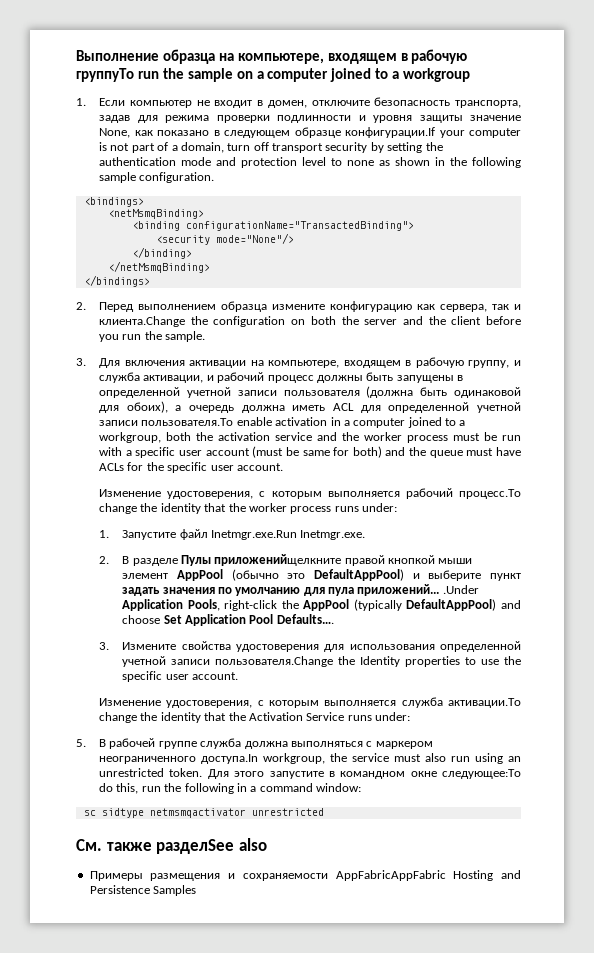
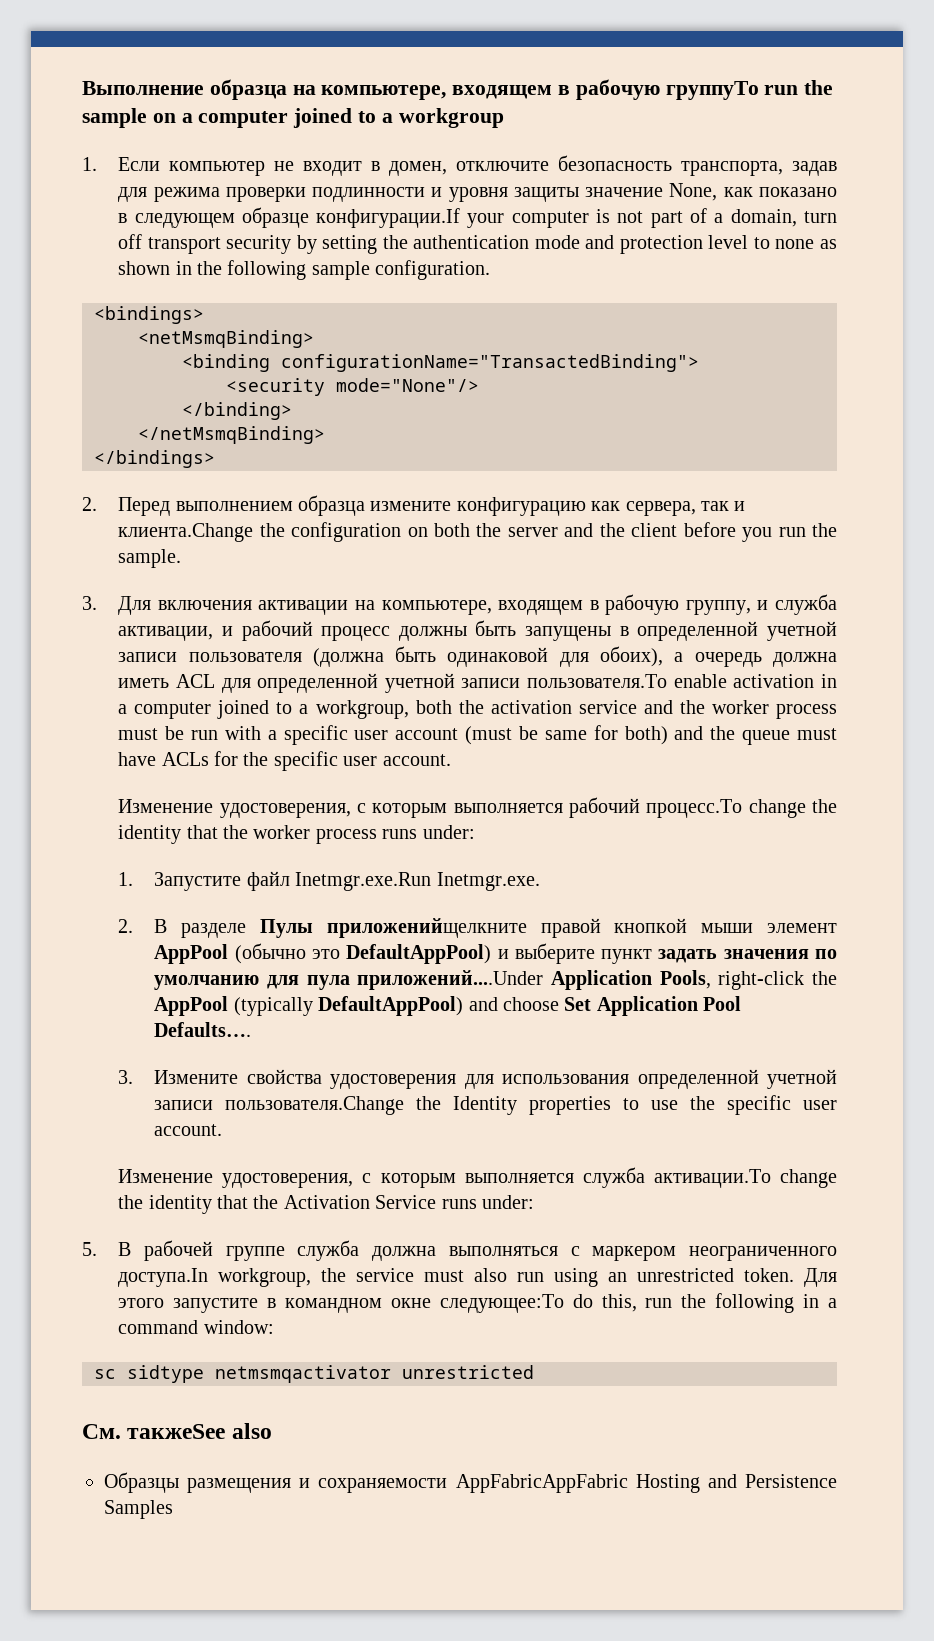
- 2. В разделе Пулы приложенийщелкните правой кнопкой мыши элемент AppPool (обычно это DefaultAppPool) и выберите пункт задать значения по умолчанию для пула приложений... .Under Application Pools, right-click the AppPool (typically DefaultAppPool) and choose Set Application Pool Defaults….
+ 2. В разделе Пулы приложенийщелкните правой кнопкой мыши элемент AppPool (обычно это DefaultAppPool) и выберите пункт задать значения по умолчанию для пула приложений....Under Application Pools, right-click the AppPool (typically DefaultAppPool) and choose Set Application Pool Defaults….
- См. также разделSee also
+ См. такжеSee also
- Примеры размещения и сохраняемости AppFabricAppFabric Hosting and Persistence Samples
+ Образцы размещения и сохраняемости AppFabricAppFabric Hosting and Persistence Samples

